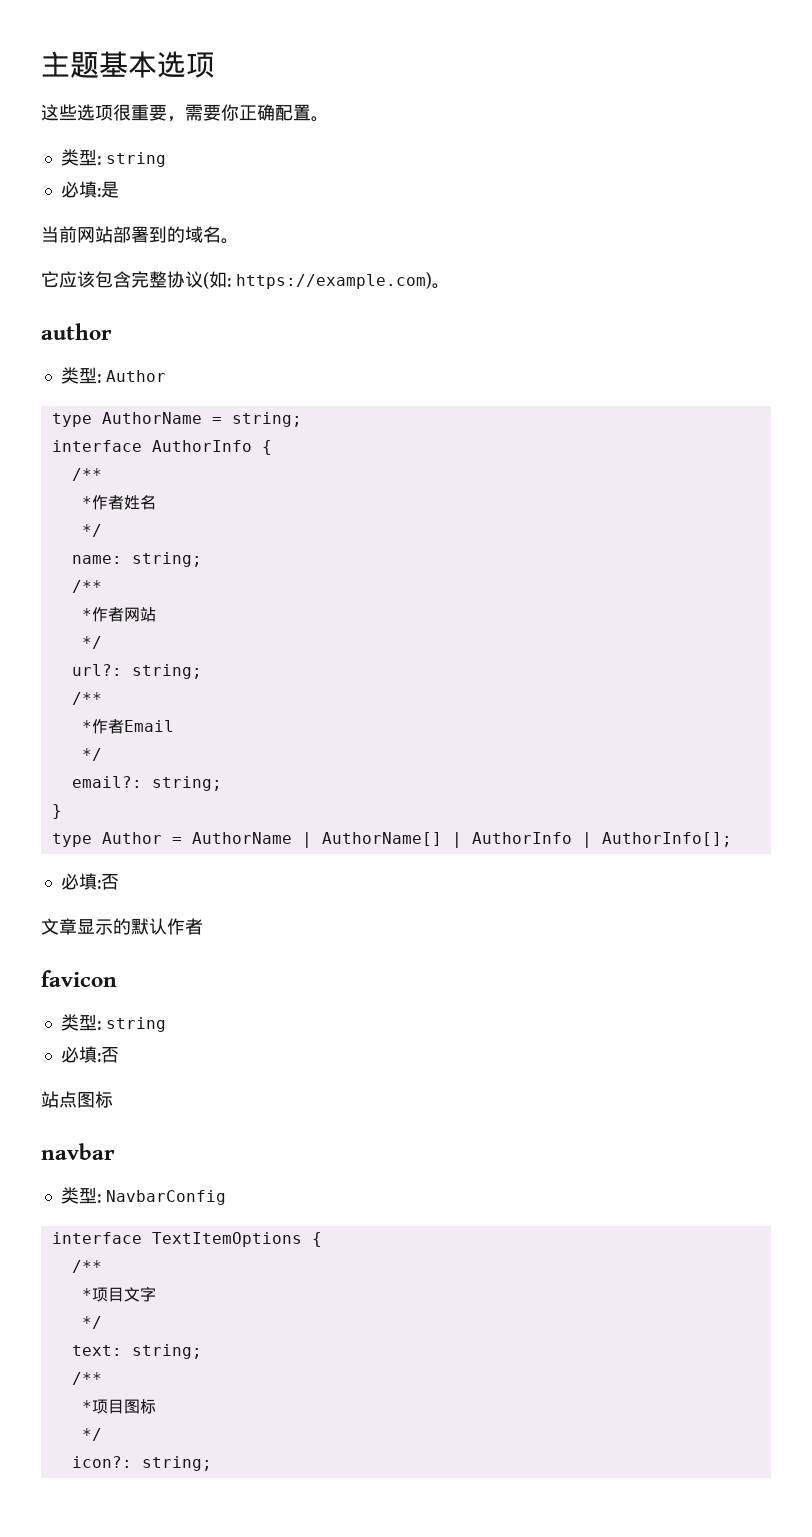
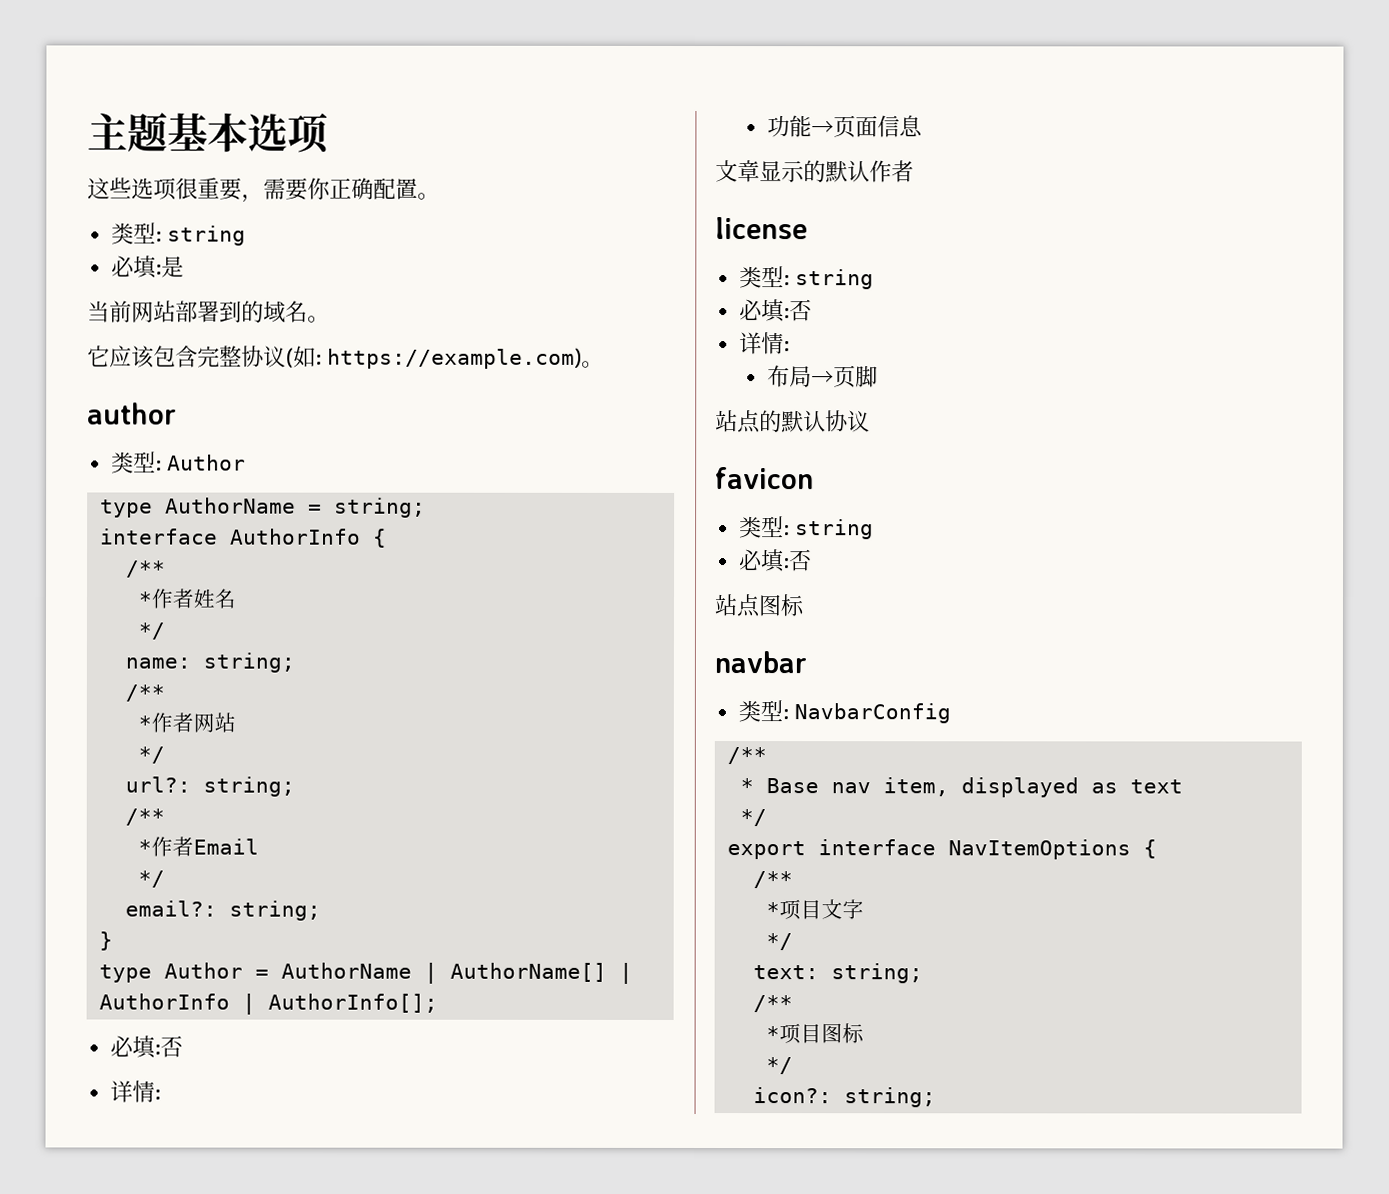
  type Author = AuthorName | AuthorName[] | AuthorInfo | AuthorInfo[];
  必填:否
+ 详情:
+ 功能→页面信息
+ license
+ 类型: string
+ 必填:否
+ 详情:
+ 布局→页脚
+ 站点的默认协议
  类型: NavbarConfig
- interface TextItemOptions {
+ /**
+ * Base nav item, displayed as text
+ */
+ export interface NavItemOptions {

